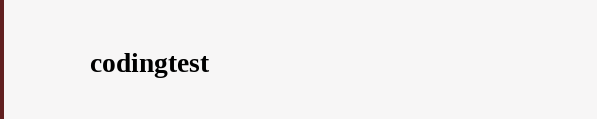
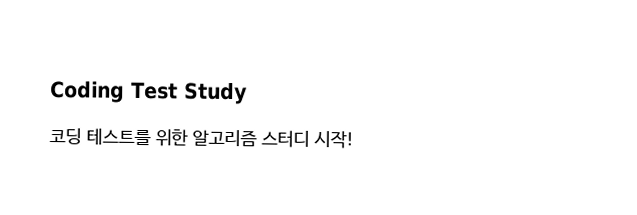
- codingtest
+ Coding Test Study
+ 코딩 테스트를 위한 알고리즘 스터디 시작!

